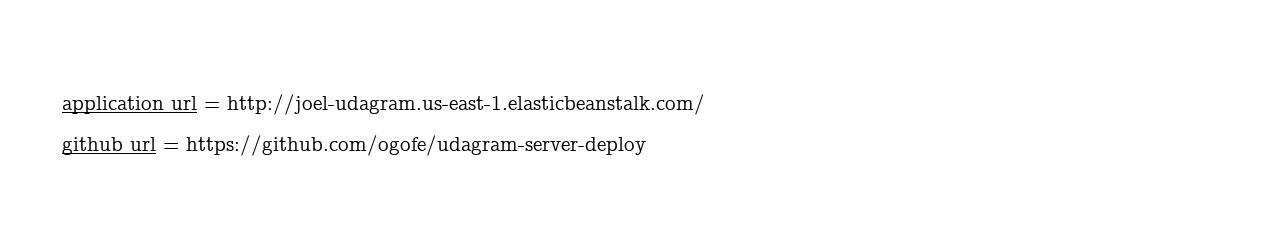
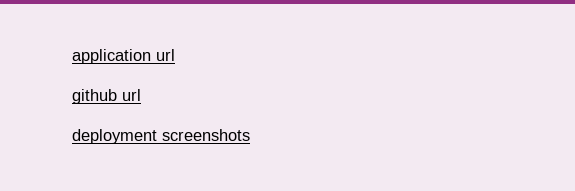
- application url = http://joel-udagram.us-east-1.elasticbeanstalk.com/
+ application url
- github url = https://github.com/ogofe/udagram-server-deploy
+ github url
+ deployment screenshots

